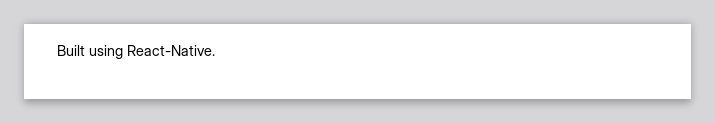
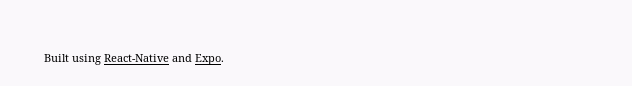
- Built using React-Native.
+ Built using React-Native and Expo.

